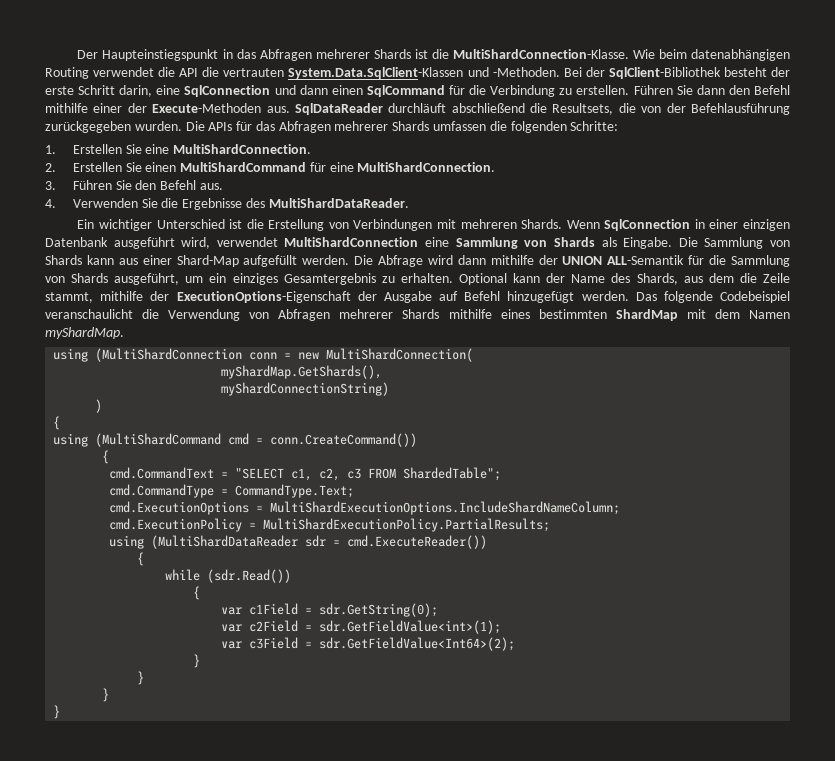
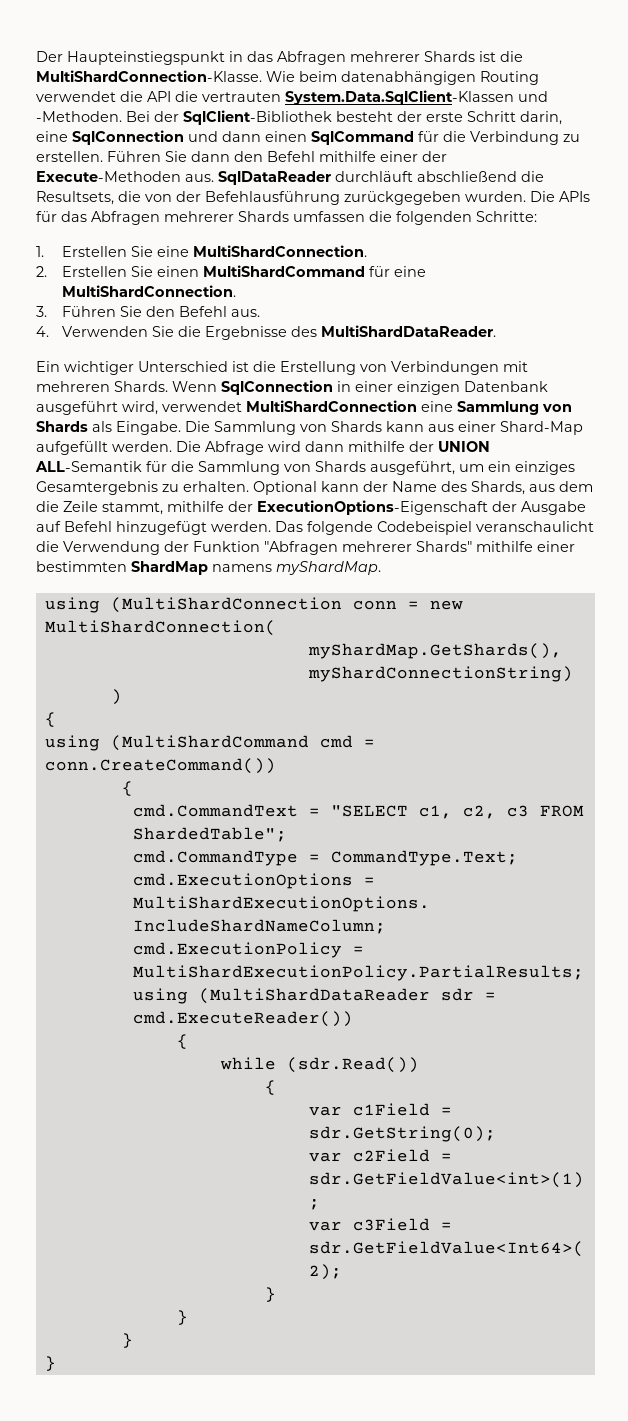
- Das folgende Codebeispiel veranschaulicht die Verwendung von Abfragen mehrerer Shards mithilfe eines bestimmten ShardMap mit dem Namen myShardMap.
+ Das folgende Codebeispiel veranschaulicht die Verwendung der Funktion "Abfragen mehrerer Shards" mithilfe einer bestimmten ShardMap namens myShardMap.

